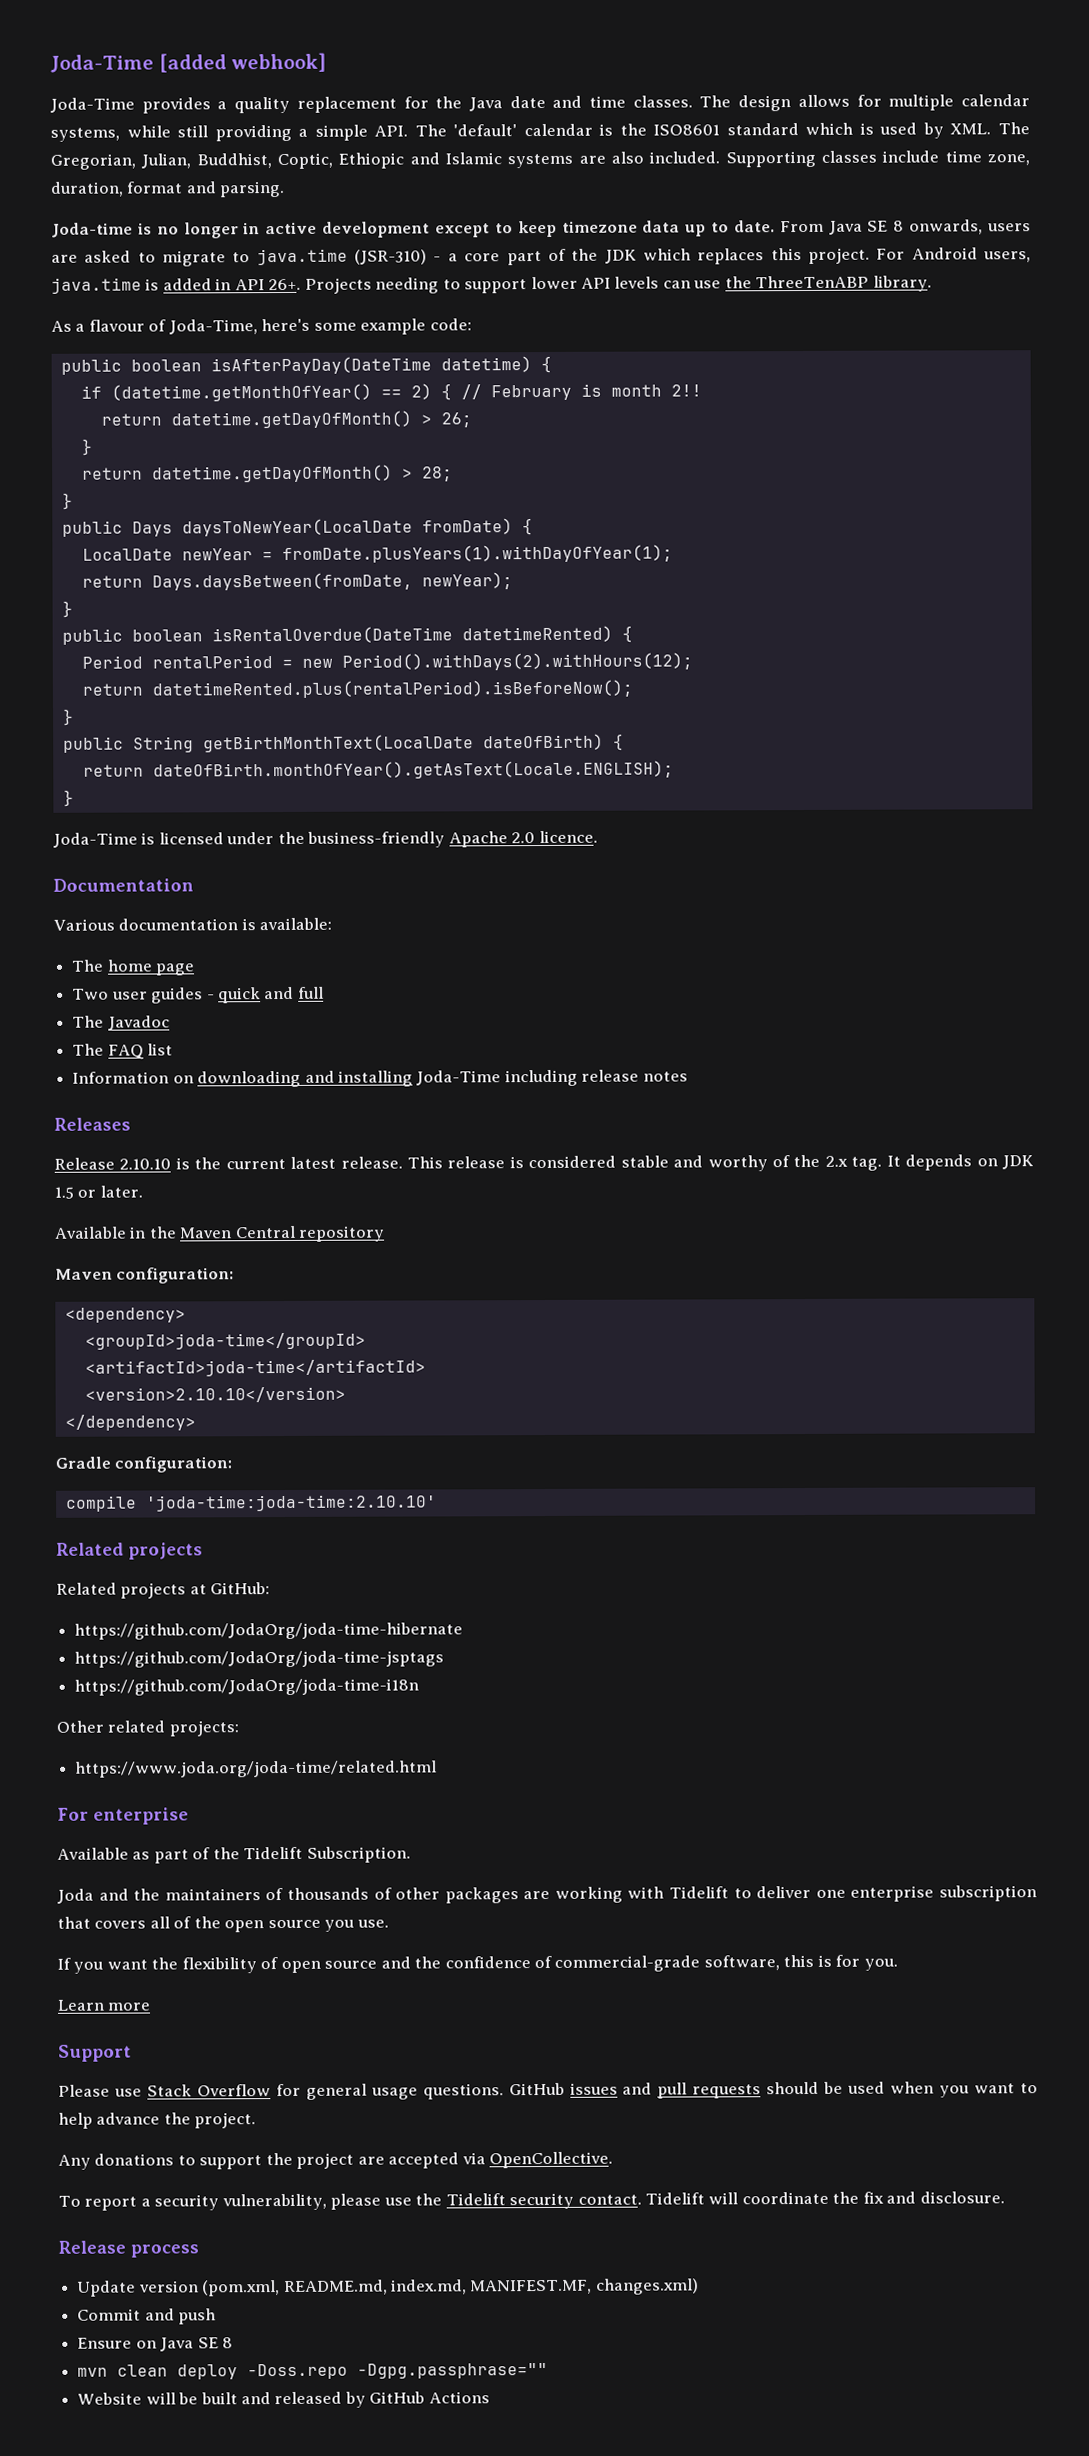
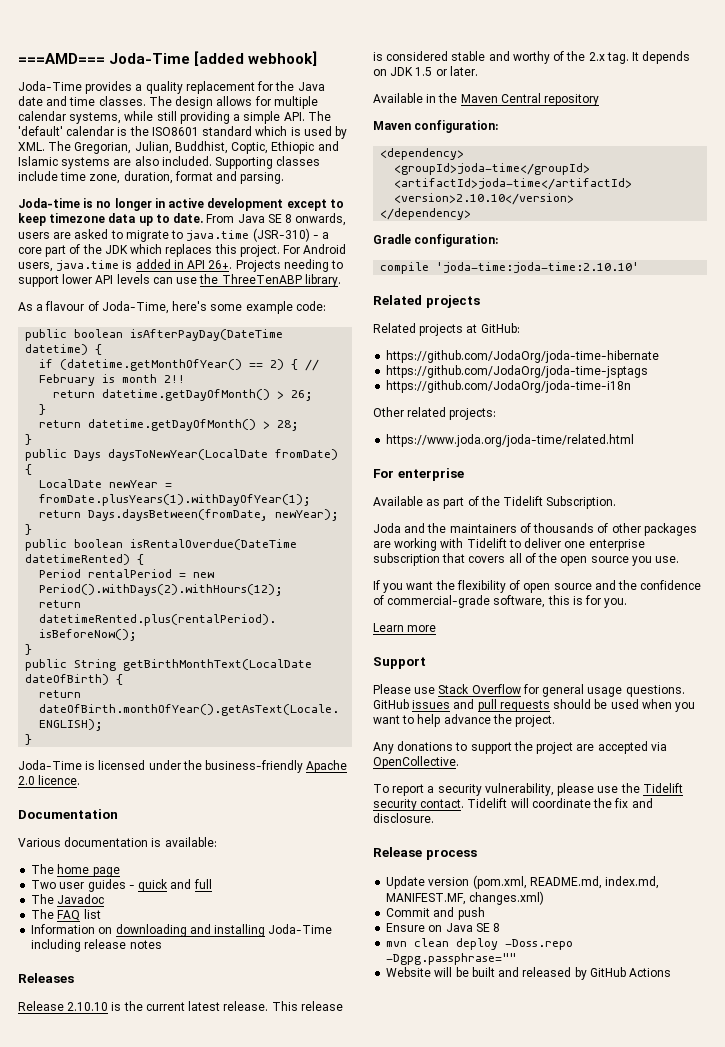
- Joda-Time [added webhook]
+ ===AMD=== Joda-Time [added webhook]

